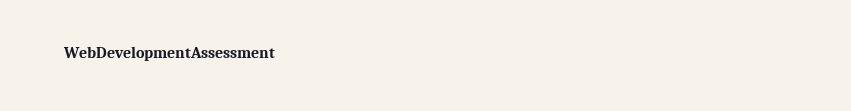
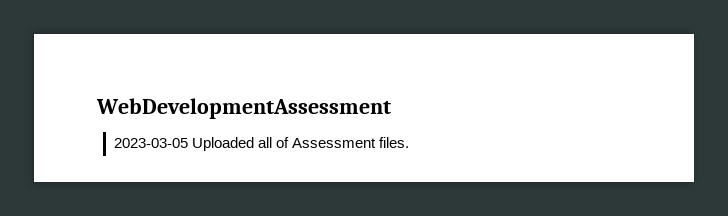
+ 2023-03-05 Uploaded all of Assessment files.

